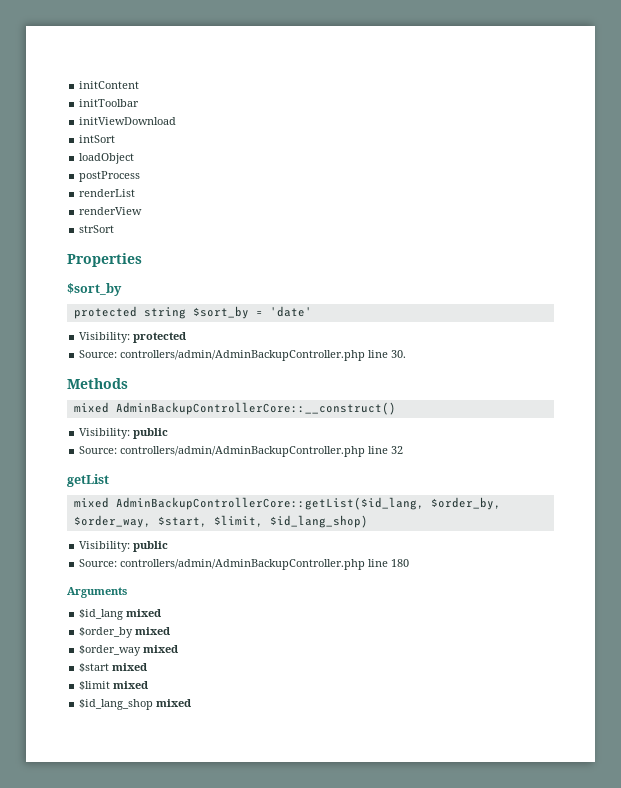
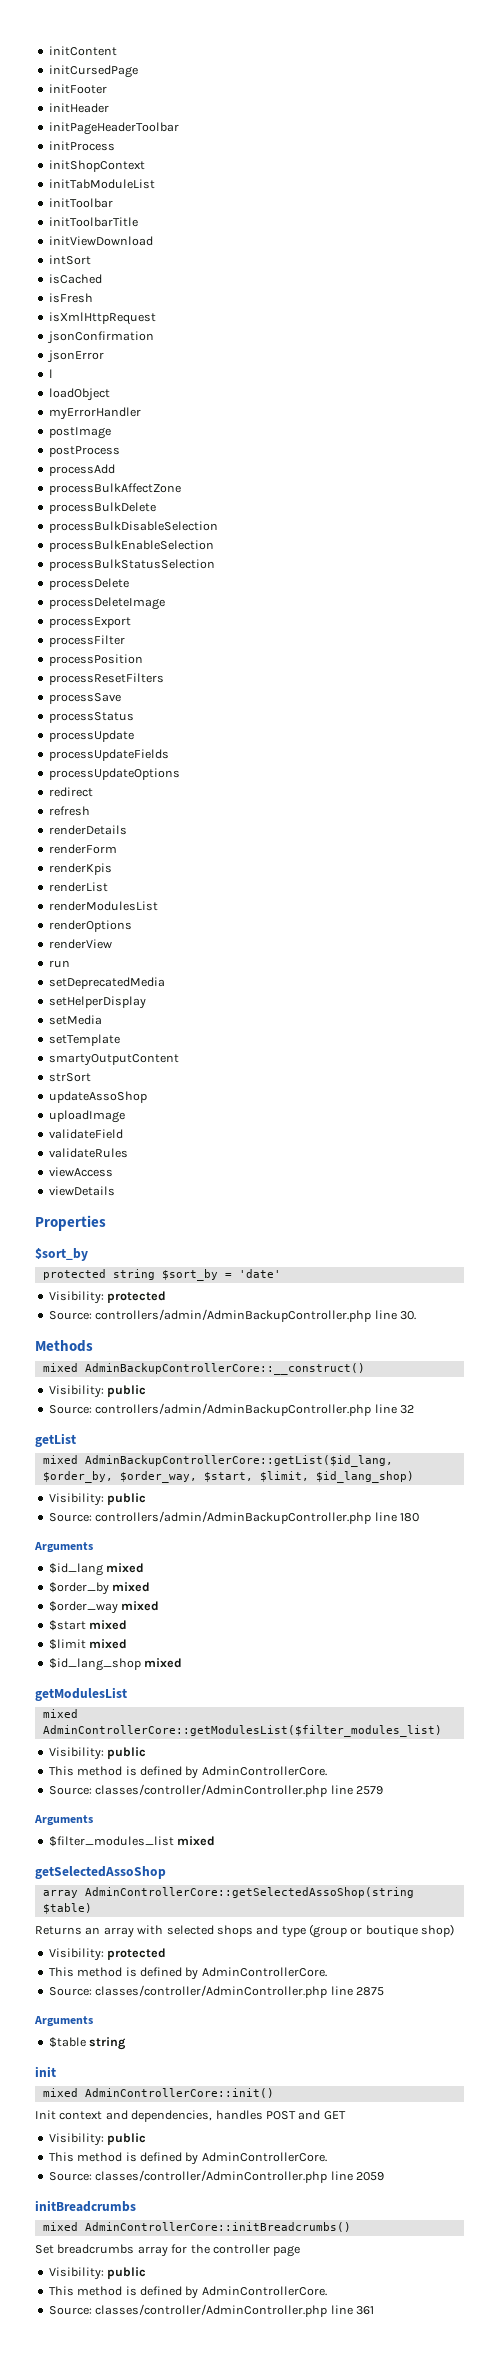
+ initCursedPage
+ initFooter
+ initHeader
+ initPageHeaderToolbar
+ initProcess
+ initShopContext
+ initTabModuleList
+ initToolbarTitle
+ isCached
+ isFresh
+ isXmlHttpRequest
+ jsonConfirmation
+ jsonError
+ l
+ myErrorHandler
+ postImage
+ processAdd
+ processBulkAffectZone
+ processBulkDelete
+ processBulkDisableSelection
+ processBulkEnableSelection
+ processBulkStatusSelection
+ processDelete
+ processDeleteImage
+ processExport
+ processFilter
+ processPosition
+ processResetFilters
+ processSave
+ processStatus
+ processUpdate
+ processUpdateFields
+ processUpdateOptions
+ redirect
+ refresh
+ renderDetails
+ renderForm
+ renderKpis
+ renderModulesList
+ renderOptions
+ run
+ setDeprecatedMedia
+ setHelperDisplay
+ setMedia
+ setTemplate
+ smartyOutputContent
  strSort
+ updateAssoShop
+ uploadImage
+ validateField
+ validateRules
+ viewAccess
+ viewDetails
+ getModulesList
+ mixed AdminControllerCore::getModulesList($filter_modules_list)
+ Visibility: public
+ This method is defined by AdminControllerCore.
+ Source: classes/controller/AdminController.php line 2579
+ Arguments
+ $filter_modules_list mixed
+ getSelectedAssoShop
+ array AdminControllerCore::getSelectedAssoShop(string $table)
+ Returns an array with selected shops and type (group or boutique shop)
+ Visibility: protected
+ This method is defined by AdminControllerCore.
+ Source: classes/controller/AdminController.php line 2875
+ Arguments
+ $table string
+ init
+ mixed AdminControllerCore::init()
+ Init context and dependencies, handles POST and GET
+ Visibility: public
+ This method is defined by AdminControllerCore.
+ Source: classes/controller/AdminController.php line 2059
+ initBreadcrumbs
+ mixed AdminControllerCore::initBreadcrumbs()
+ Set breadcrumbs array for the controller page
+ Visibility: public
+ This method is defined by AdminControllerCore.
+ Source: classes/controller/AdminController.php line 361

